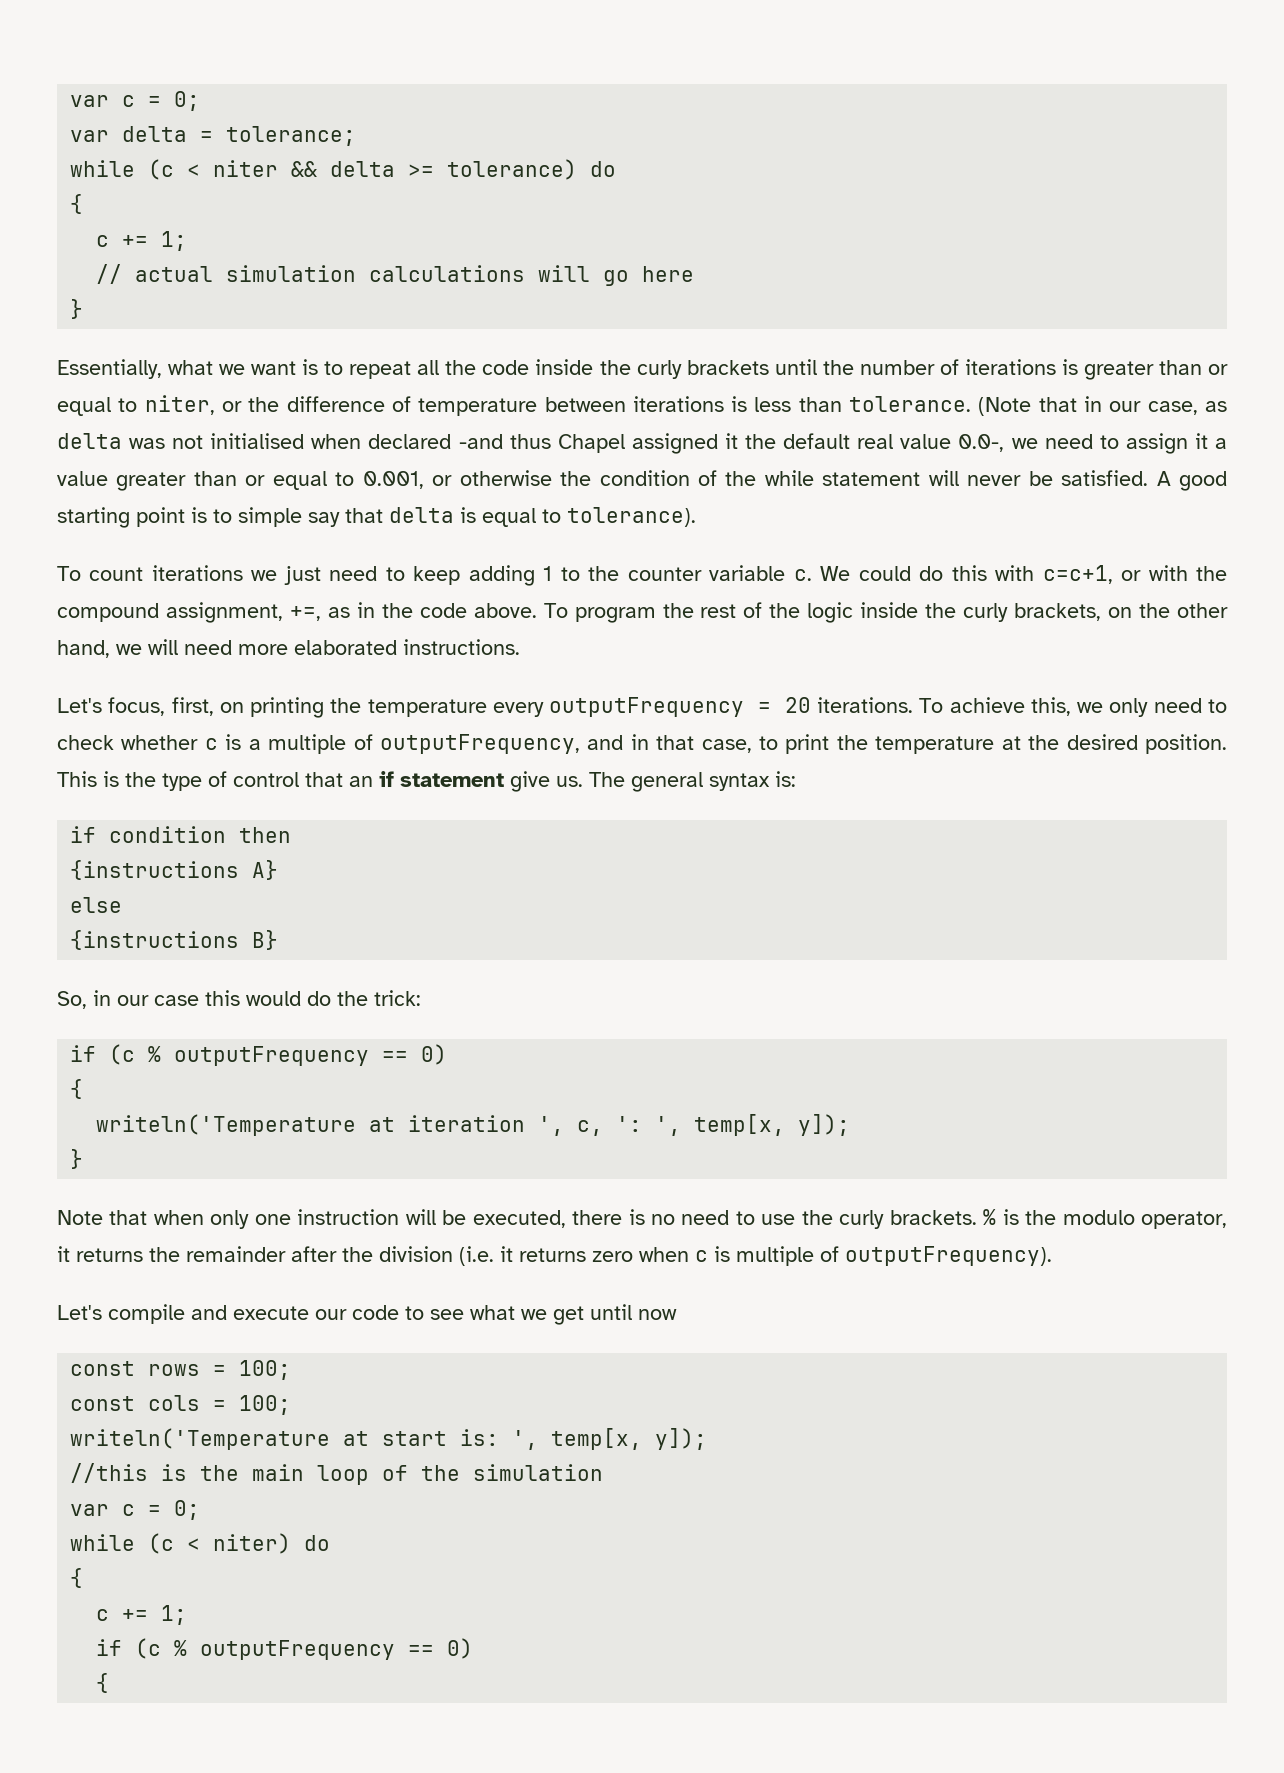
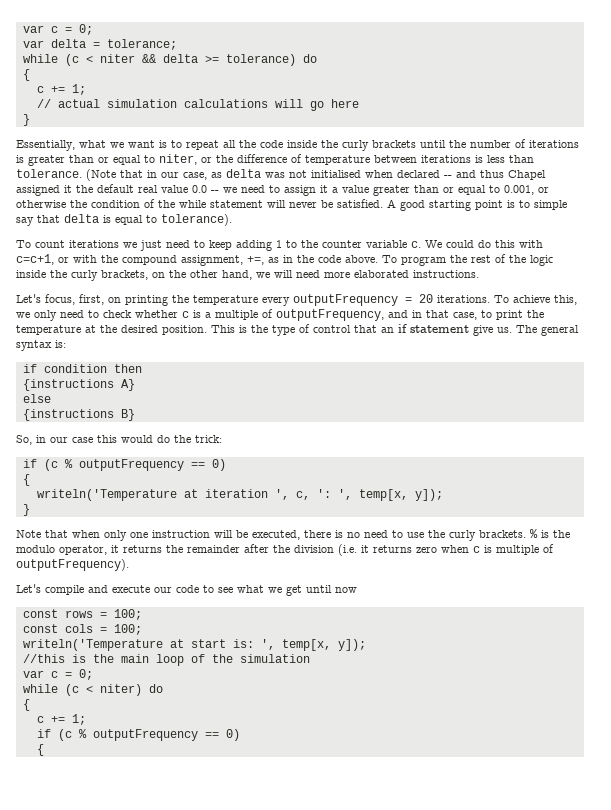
- (Note that in our case, as delta was not initialised when declared -and thus Chapel assigned it the default real value 0.0-, we need to assign it a value greater than or equal to 0.001, or otherwise the condition of the while statement will never be satisfied.
+ (Note that in our case, as delta was not initialised when declared -- and thus Chapel assigned it the default real value 0.0 -- we need to assign it a value greater than or equal to 0.001, or otherwise the condition of the while statement will never be satisfied.

